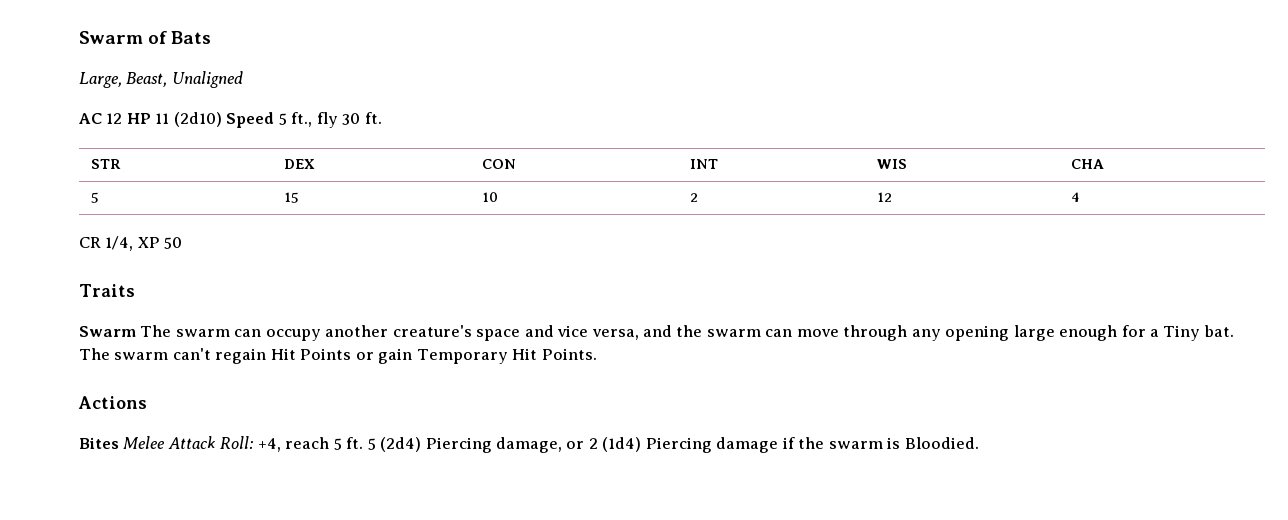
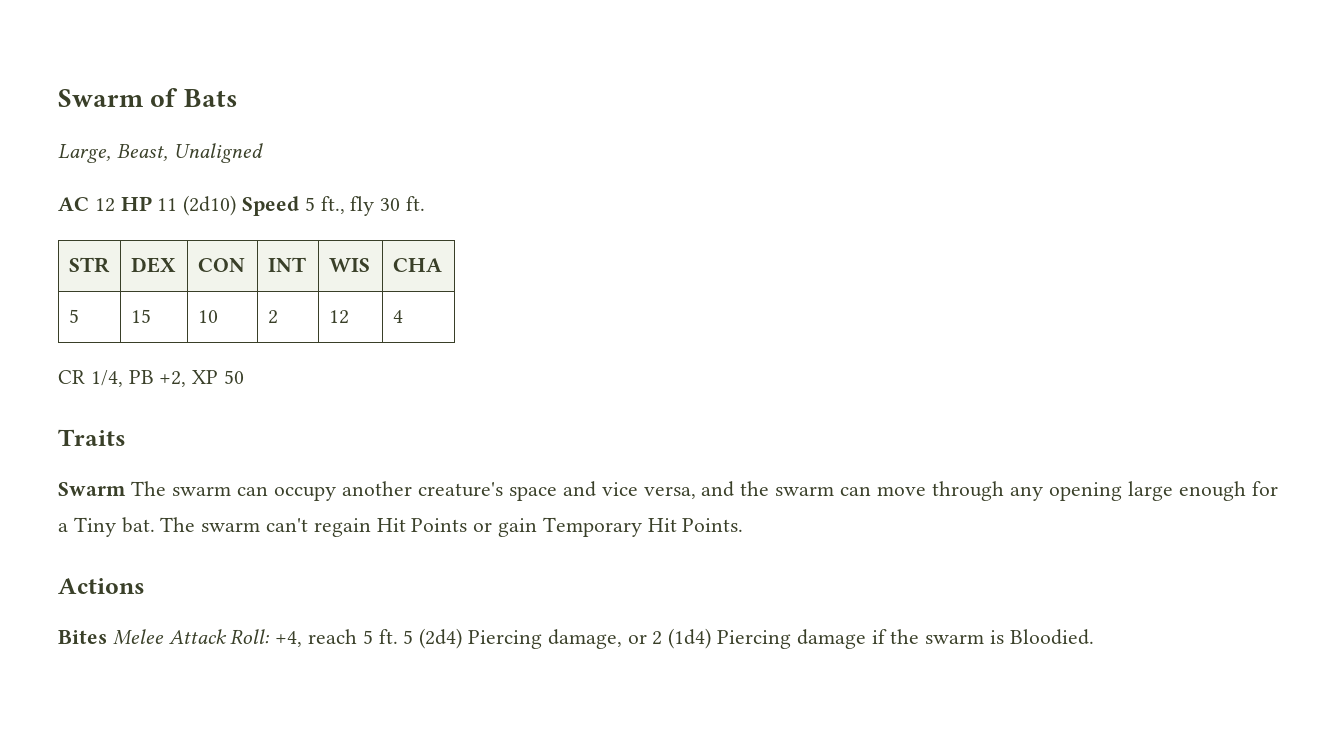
- CR 1/4, XP 50
+ CR 1/4, PB +2, XP 50

